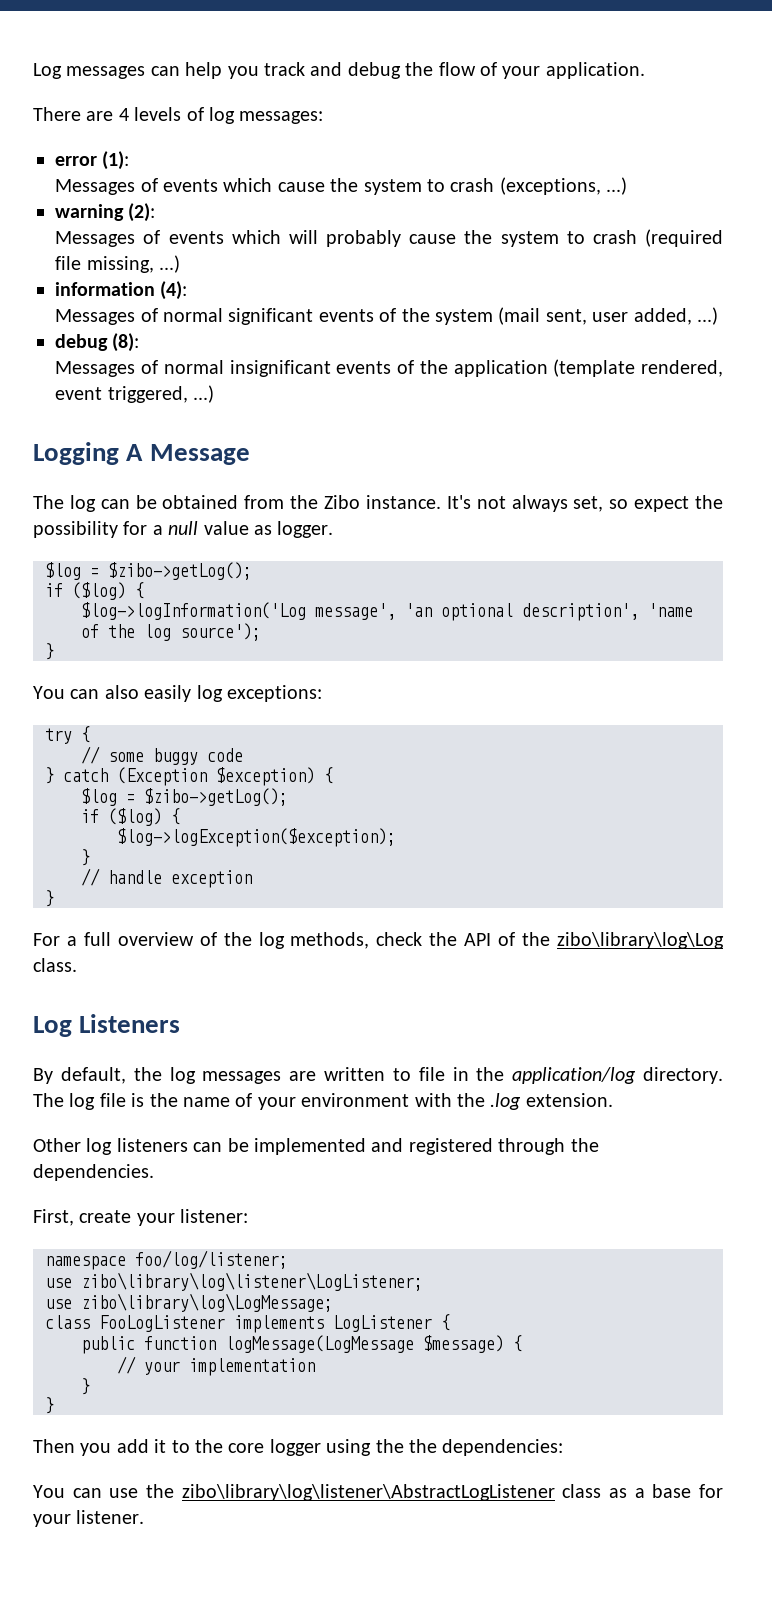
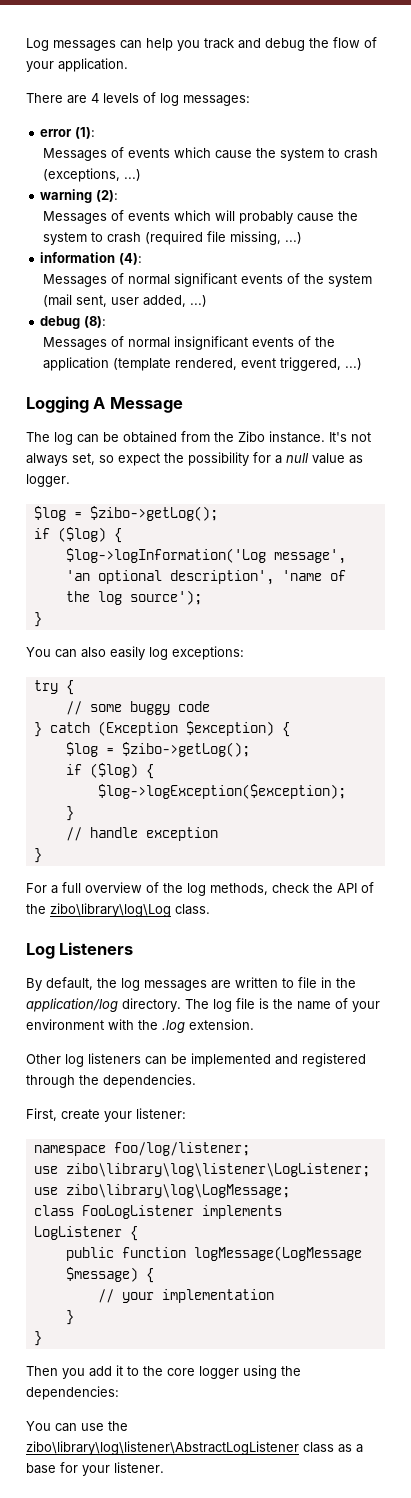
- Then you add it to the core logger using the the dependencies:
+ Then you add it to the core logger using the dependencies:

